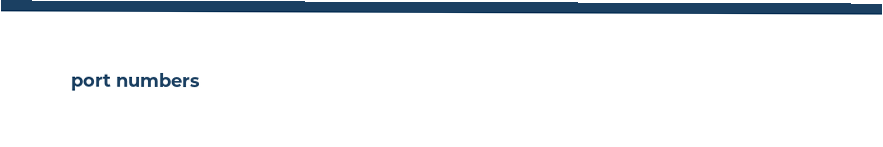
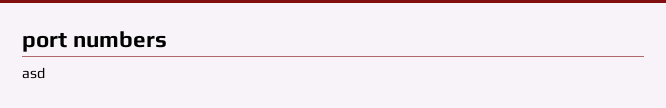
+ asd

